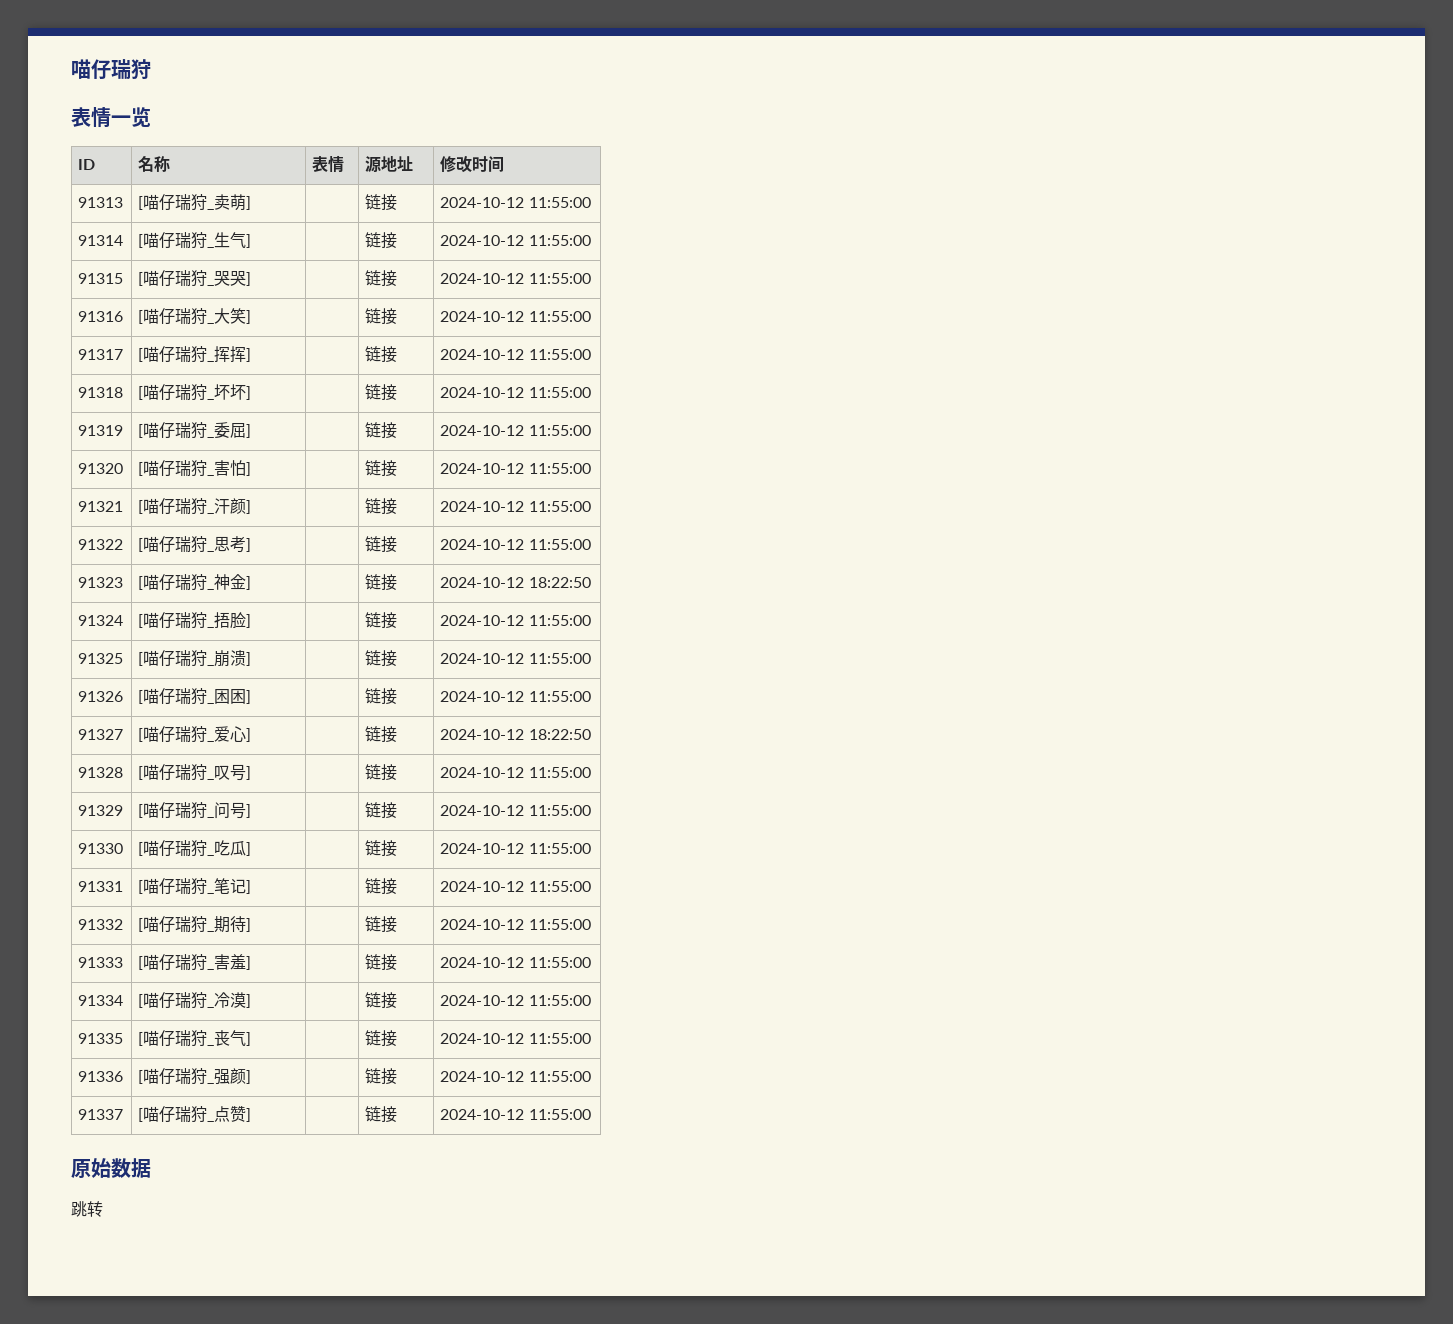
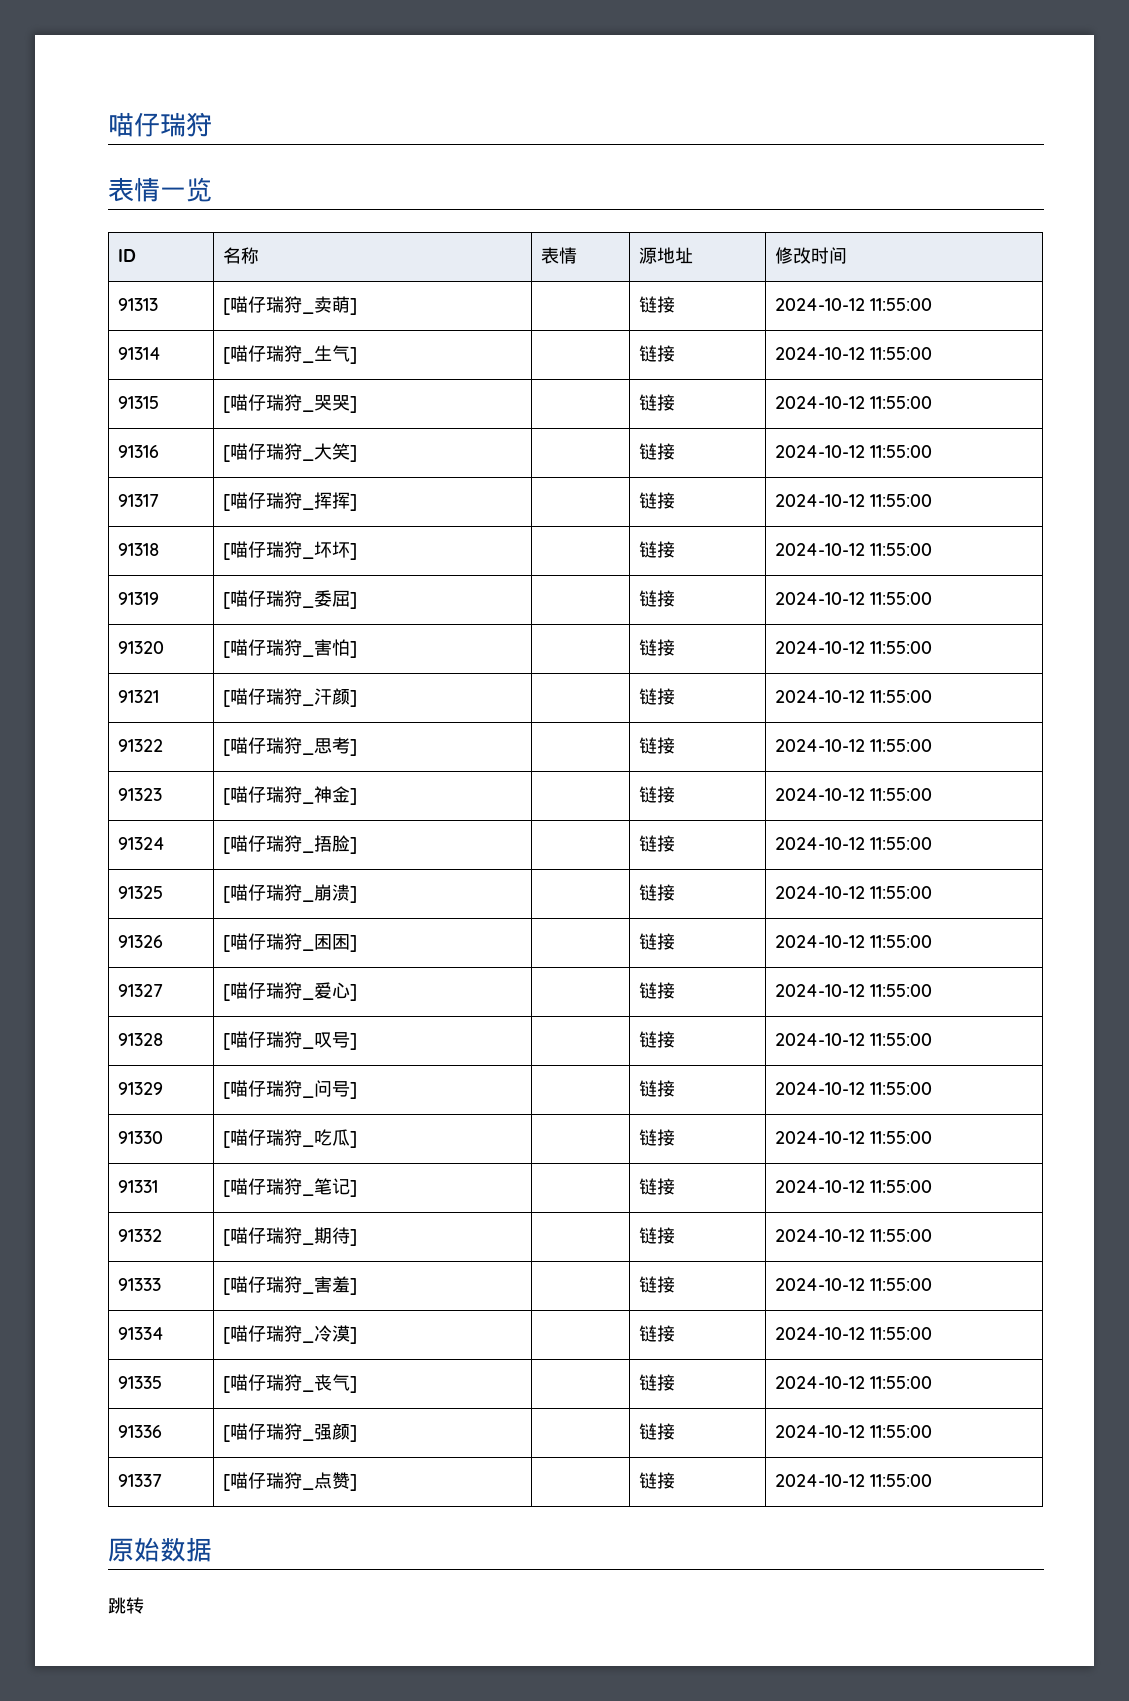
- 91323 | [喵仔瑞狩_神金] | | 链接 | 2024-10-12 18:22:50
+ 91323 | [喵仔瑞狩_神金] | | 链接 | 2024-10-12 11:55:00
- 91327 | [喵仔瑞狩_爱心] | | 链接 | 2024-10-12 18:22:50
+ 91327 | [喵仔瑞狩_爱心] | | 链接 | 2024-10-12 11:55:00

